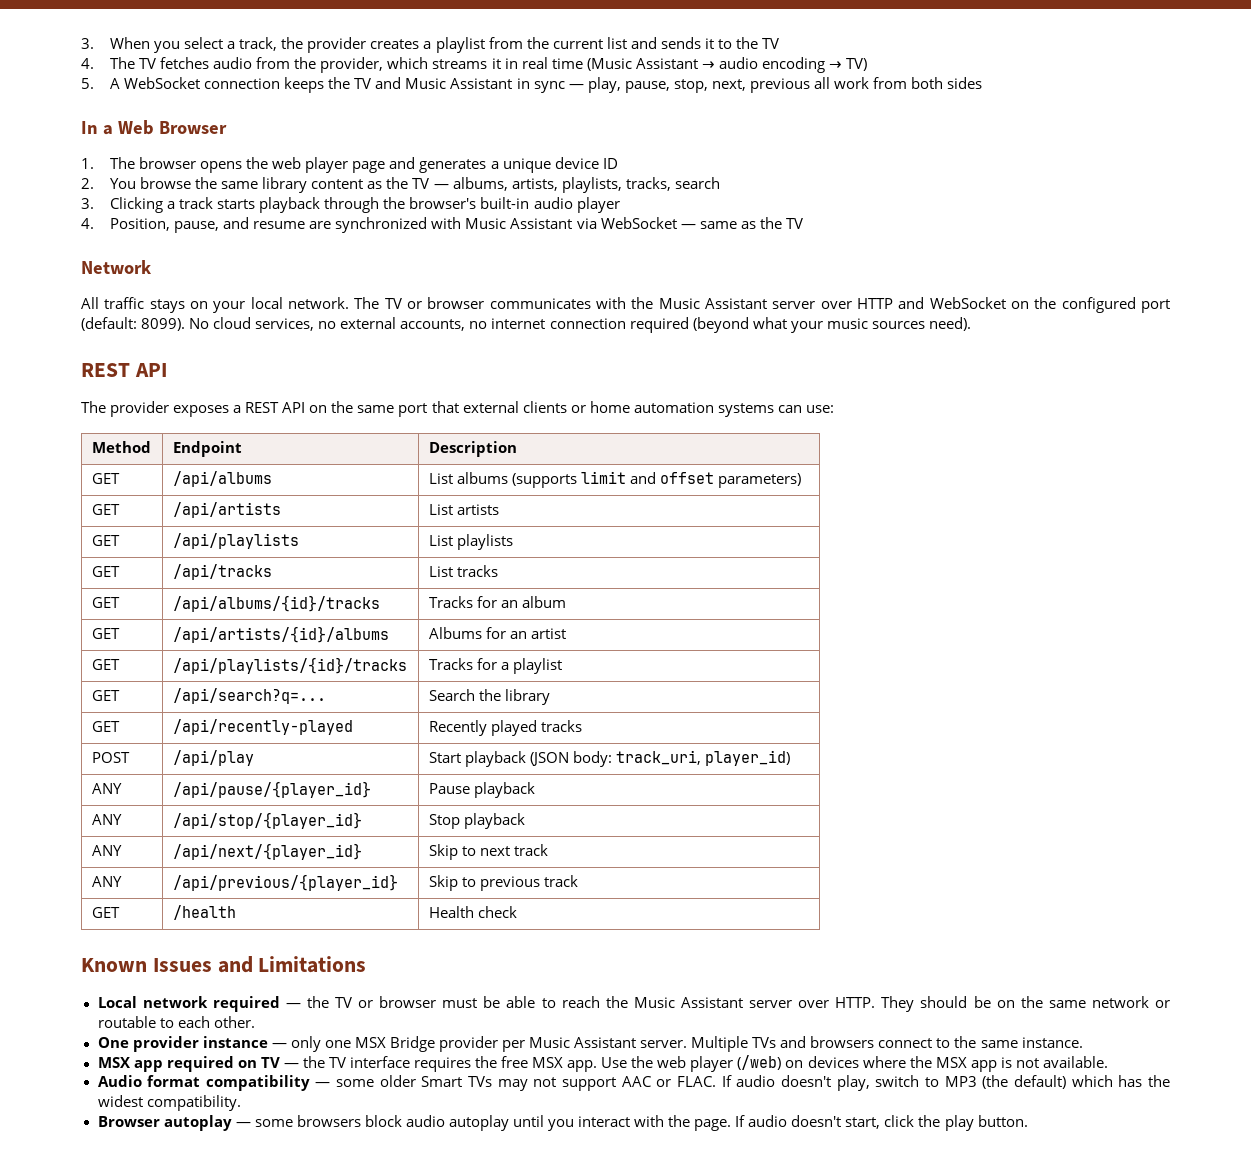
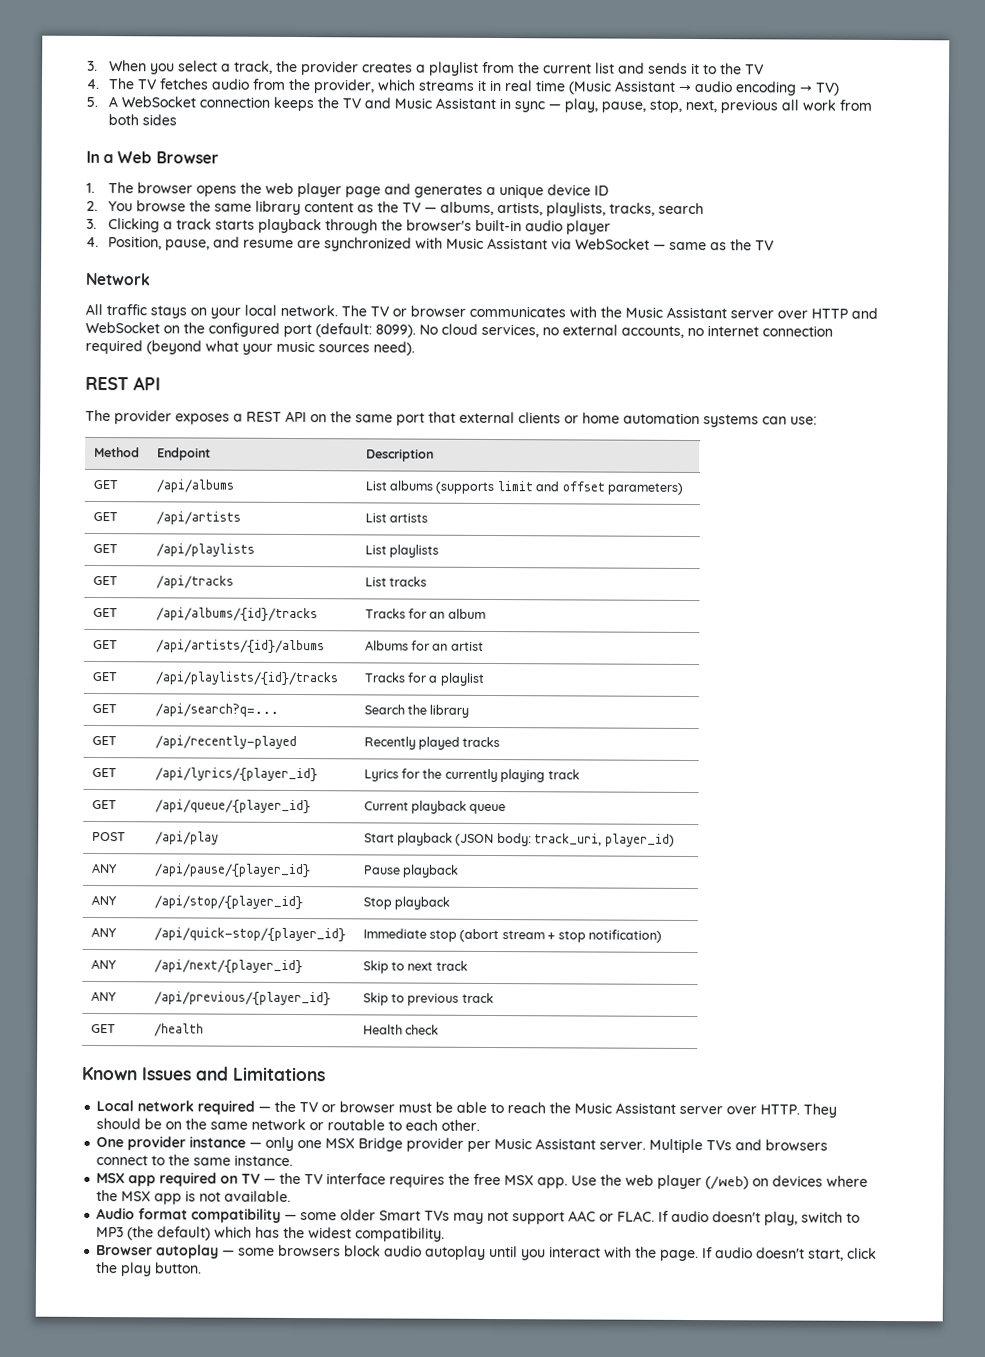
+ GET | /api/lyrics/{player_id} | Lyrics for the currently playing track
+ GET | /api/queue/{player_id} | Current playback queue
+ ANY | /api/quick-stop/{player_id} | Immediate stop (abort stream + stop notification)

